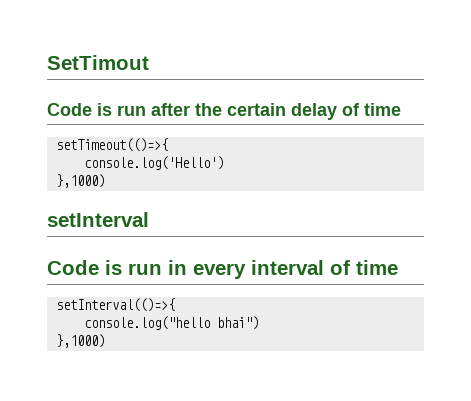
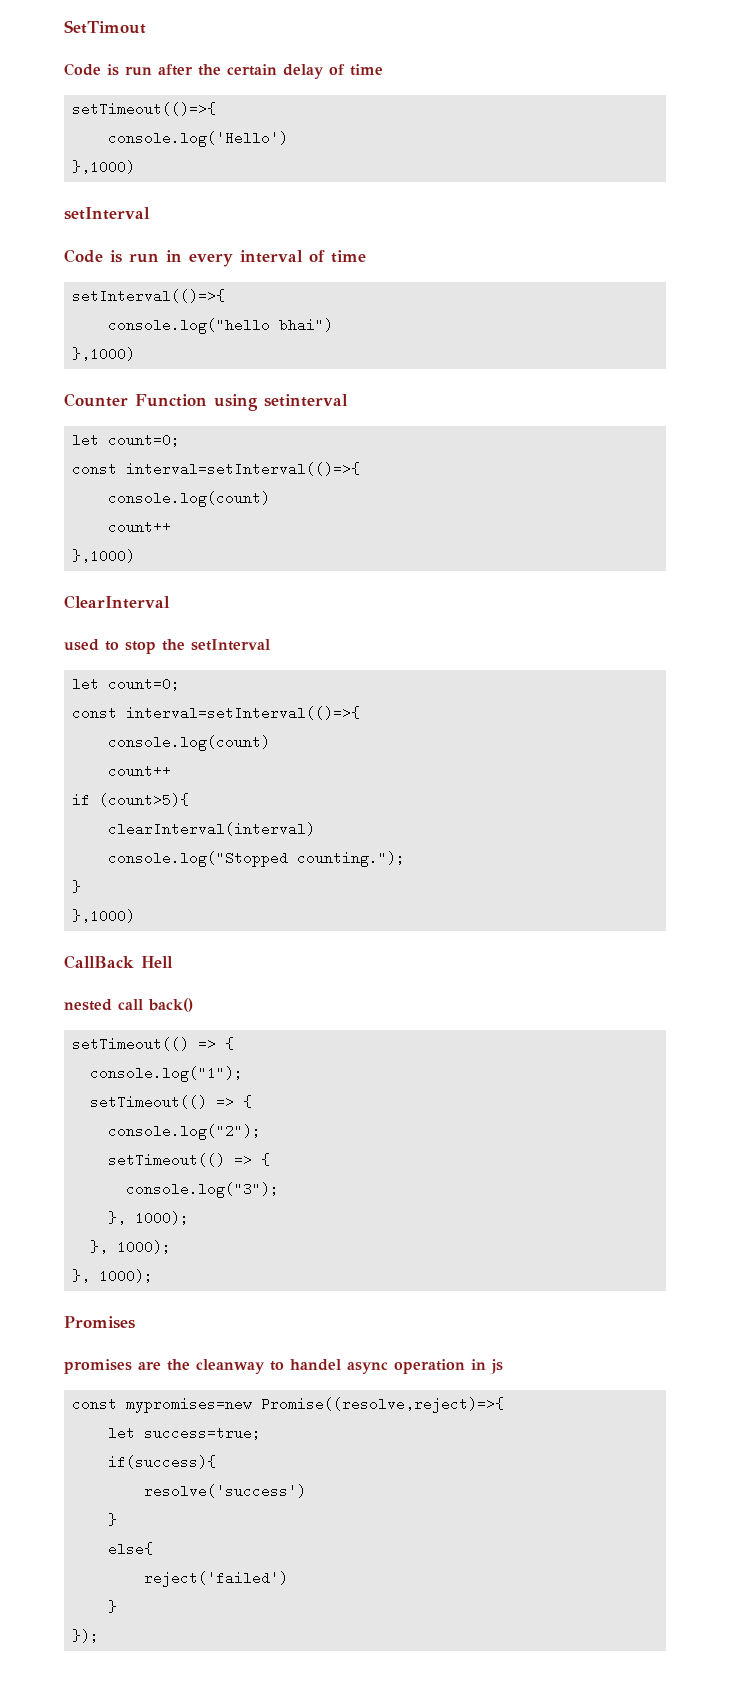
+ Counter Function using setinterval
+ let count=0;
+ const interval=setInterval(()=>{
+ console.log(count)
+ count++
+ },1000)
+ ClearInterval
+ used to stop the setInterval
+ let count=0;
+ const interval=setInterval(()=>{
+ console.log(count)
+ count++
+ if (count>5){
+ clearInterval(interval)
+ console.log("Stopped counting.");
+ }
+ },1000)
+ CallBack Hell
+ nested call back()
+ setTimeout(() => {
+ console.log("1");
+ setTimeout(() => {
+ console.log("2");
+ setTimeout(() => {
+ console.log("3");
+ }, 1000);
+ }, 1000);
+ }, 1000);
+ Promises
+ promises are the cleanway to handel async operation in js
+ const mypromises=new Promise((resolve,reject)=>{
+ let success=true;
+ if(success){
+ resolve('success')
+ }
+ else{
+ reject('failed')
+ }
+ });

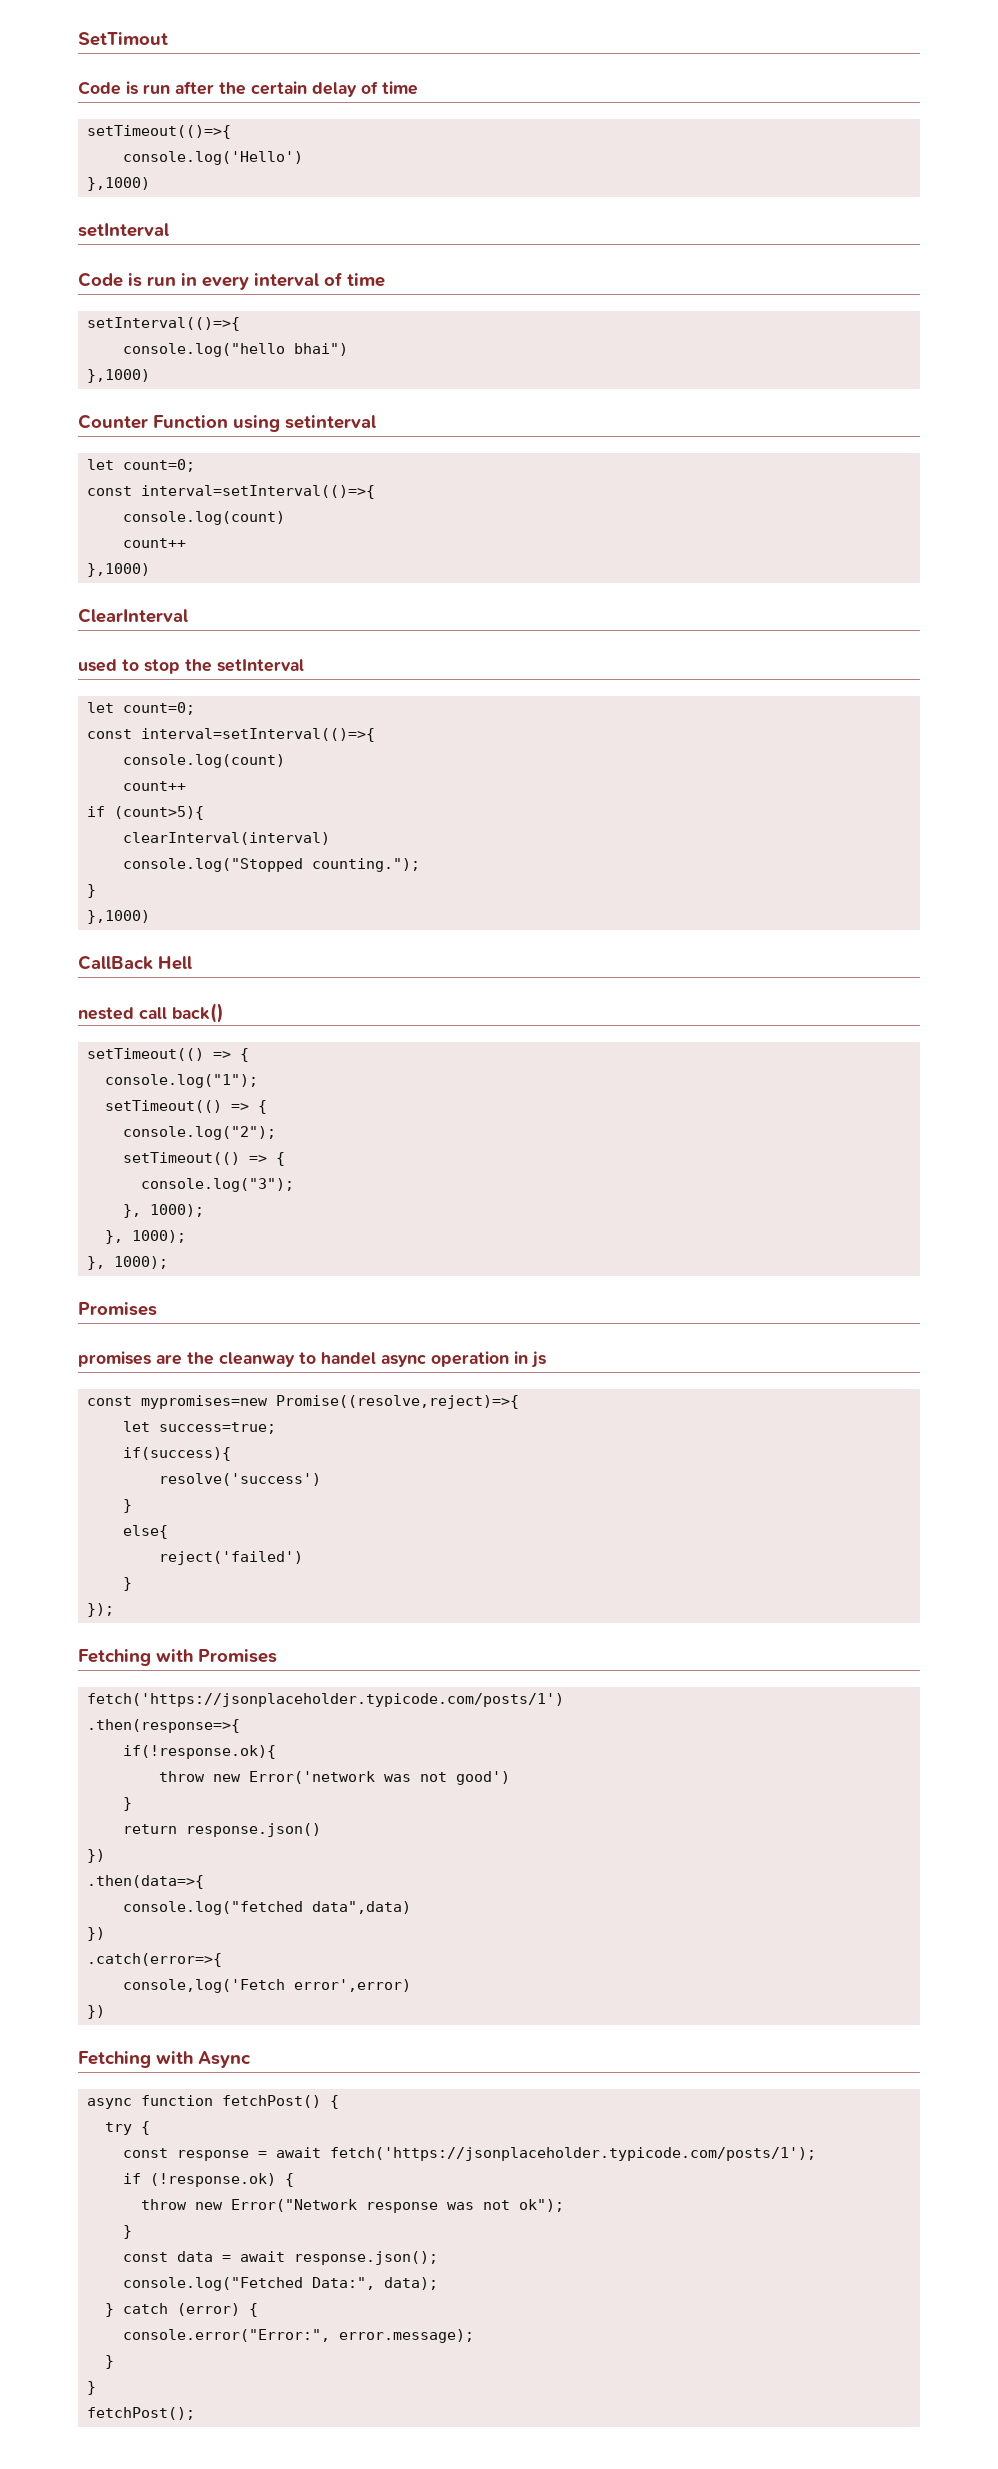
+ Fetching with Promises
+ fetch('https://jsonplaceholder.typicode.com/posts/1')
+ .then(response=>{
+ if(!response.ok){
+ throw new Error('network was not good')
+ }
+ return response.json()
+ })
+ .then(data=>{
+ console.log("fetched data",data)
+ })
+ .catch(error=>{
+ console,log('Fetch error',error)
+ })
+ Fetching with Async
+ async function fetchPost() {
+ try {
+ const response = await fetch('https://jsonplaceholder.typicode.com/posts/1');
+ if (!response.ok) {
+ throw new Error("Network response was not ok");
+ }
+ const data = await response.json();
+ console.log("Fetched Data:", data);
+ } catch (error) {
+ console.error("Error:", error.message);
+ }
+ }
+ fetchPost();

